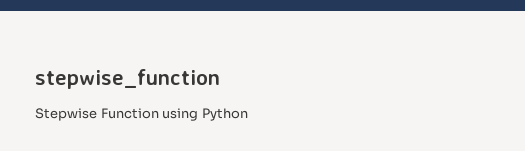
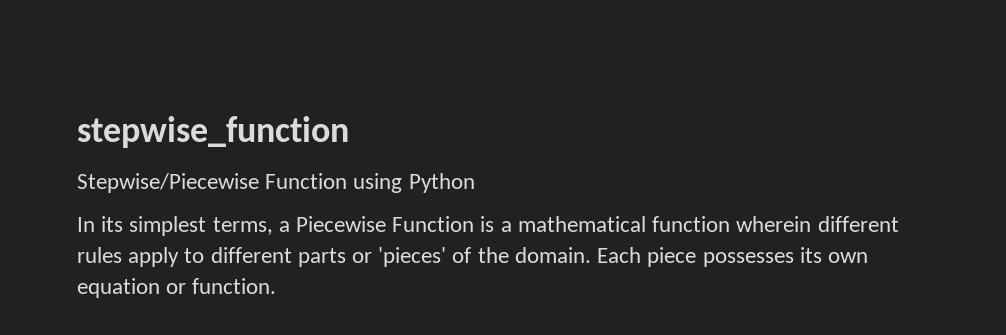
- Stepwise Function using Python
+ Stepwise/Piecewise Function using Python
+ In its simplest terms, a Piecewise Function is a mathematical function wherein different rules apply to different parts or 'pieces' of the domain. Each piece possesses its own equation or function.

